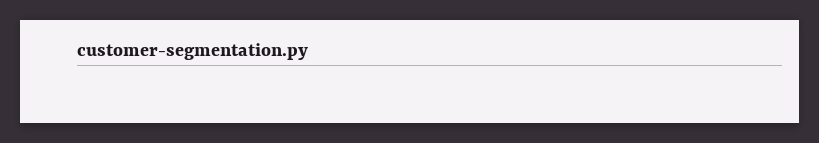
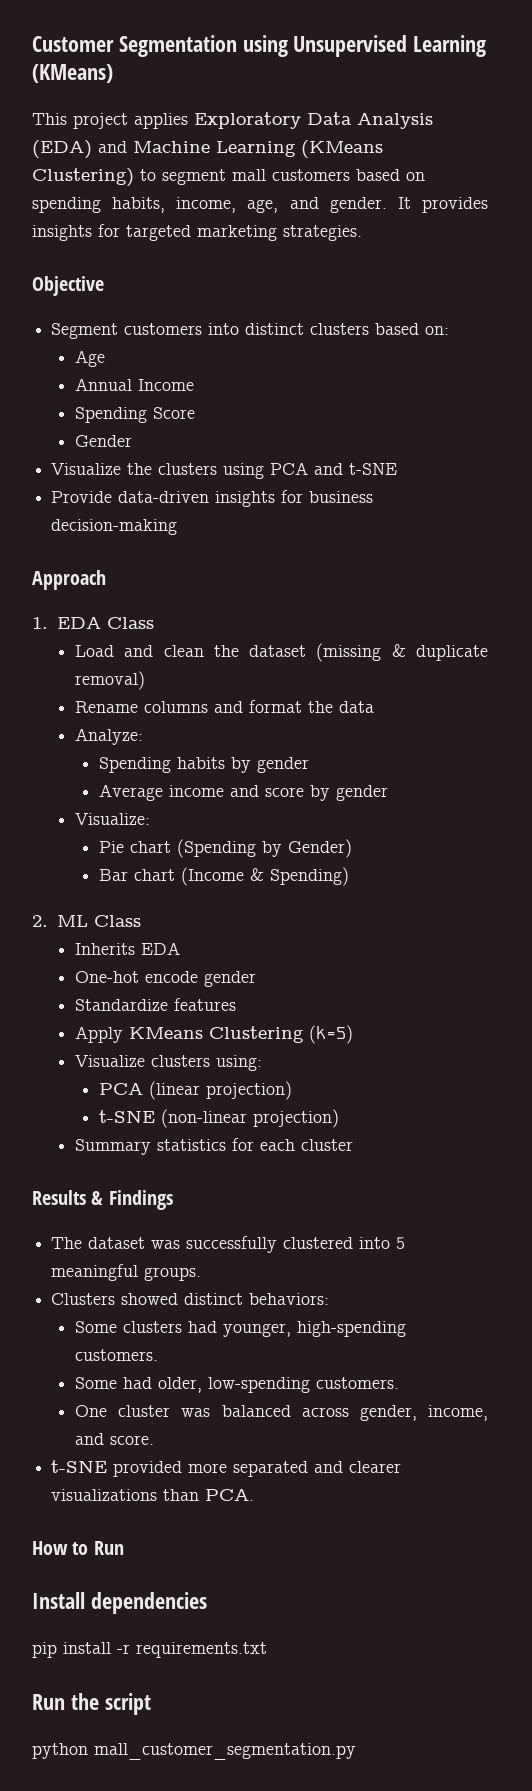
- customer-segmentation.py
+ Customer Segmentation using Unsupervised Learning (KMeans)
+ This project applies Exploratory Data Analysis (EDA) and Machine Learning (KMeans Clustering) to segment mall customers based on spending habits, income, age, and gender. It provides insights for targeted marketing strategies.
+ Objective
+ Segment customers into distinct clusters based on:
+ Age
+ Annual Income
+ Spending Score
+ Gender
+ Visualize the clusters using PCA and t-SNE
+ Provide data-driven insights for business decision-making
+ Approach
+ 1. EDA Class
+ Load and clean the dataset (missing & duplicate removal)
+ Rename columns and format the data
+ Analyze:
+ Spending habits by gender
+ Average income and score by gender
+ Visualize:
+ Pie chart (Spending by Gender)
+ Bar chart (Income & Spending)
+ 2. ML Class
+ Inherits EDA
+ One-hot encode gender
+ Standardize features
+ Apply KMeans Clustering (k=5)
+ Visualize clusters using:
+ PCA (linear projection)
+ t-SNE (non-linear projection)
+ Summary statistics for each cluster
+ Results & Findings
+ The dataset was successfully clustered into 5 meaningful groups.
+ Clusters showed distinct behaviors:
+ Some clusters had younger, high-spending customers.
+ Some had older, low-spending customers.
+ One cluster was balanced across gender, income, and score.
+ t-SNE provided more separated and clearer visualizations than PCA.
+ How to Run
+ Install dependencies
+ pip install -r requirements.txt
+ Run the script
+ python mall_customer_segmentation.py

